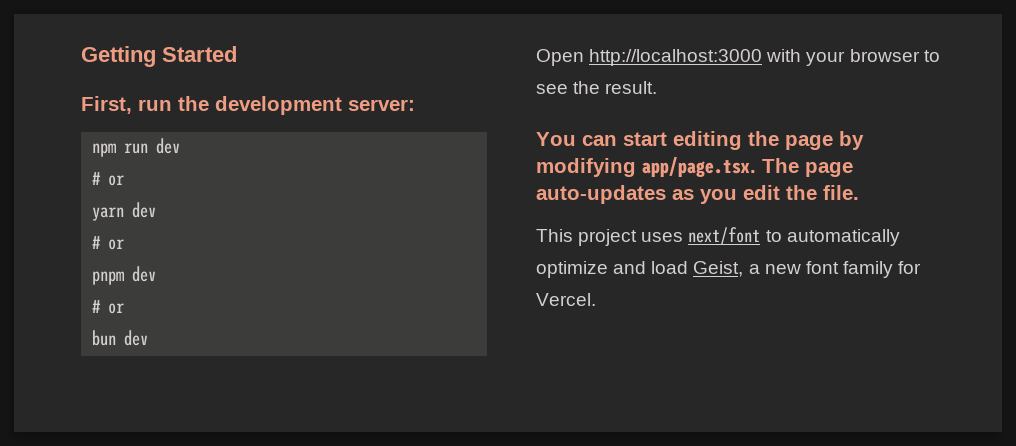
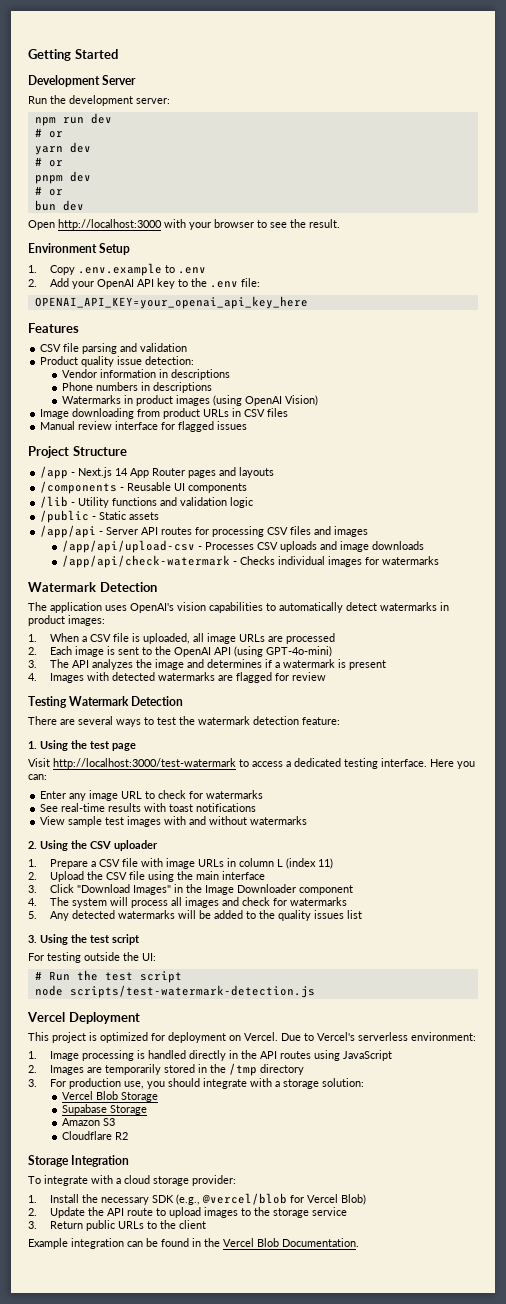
- First, run the development server:
+ Development Server
+ Run the development server:
- You can start editing the page by modifying app/page.tsx. The page auto-updates as you edit the file.
- This project uses next/font to automatically optimize and load Geist, a new font family for Vercel.
+ Environment Setup
+ 1. Copy .env.example to .env
+ 2. Add your OpenAI API key to the .env file:
+ OPENAI_API_KEY=your_openai_api_key_here
+ Features
+ CSV file parsing and validation
+ Product quality issue detection:
+ Vendor information in descriptions
+ Phone numbers in descriptions
+ Watermarks in product images (using OpenAI Vision)
+ Image downloading from product URLs in CSV files
+ Manual review interface for flagged issues
+ Project Structure
+ /app - Next.js 14 App Router pages and layouts
+ /components - Reusable UI components
+ /lib - Utility functions and validation logic
+ /public - Static assets
+ /app/api - Server API routes for processing CSV files and images
+ /app/api/upload-csv - Processes CSV uploads and image downloads
+ /app/api/check-watermark - Checks individual images for watermarks
+ Watermark Detection
+ The application uses OpenAI's vision capabilities to automatically detect watermarks in product images:
+ 1. When a CSV file is uploaded, all image URLs are processed
+ 2. Each image is sent to the OpenAI API (using GPT-4o-mini)
+ 3. The API analyzes the image and determines if a watermark is present
+ 4. Images with detected watermarks are flagged for review
+ Testing Watermark Detection
+ There are several ways to test the watermark detection feature:
+ 1. Using the test page
+ Visit http://localhost:3000/test-watermark to access a dedicated testing interface. Here you can:
+ Enter any image URL to check for watermarks
+ See real-time results with toast notifications
+ View sample test images with and without watermarks
+ 2. Using the CSV uploader
+ 1. Prepare a CSV file with image URLs in column L (index 11)
+ 2. Upload the CSV file using the main interface
+ 3. Click "Download Images" in the Image Downloader component
+ 4. The system will process all images and check for watermarks
+ 5. Any detected watermarks will be added to the quality issues list
+ 3. Using the test script
+ For testing outside the UI:
+ # Run the test script
+ node scripts/test-watermark-detection.js
+ Vercel Deployment
+ This project is optimized for deployment on Vercel. Due to Vercel's serverless environment:
+ 1. Image processing is handled directly in the API routes using JavaScript
+ 2. Images are temporarily stored in the /tmp directory
+ 3. For production use, you should integrate with a storage solution:
+ Vercel Blob Storage
+ Supabase Storage
+ Amazon S3
+ Cloudflare R2
+ Storage Integration
+ To integrate with a cloud storage provider:
+ 1. Install the necessary SDK (e.g., @vercel/blob for Vercel Blob)
+ 2. Update the API route to upload images to the storage service
+ 3. Return public URLs to the client
+ Example integration can be found in the Vercel Blob Documentation.

